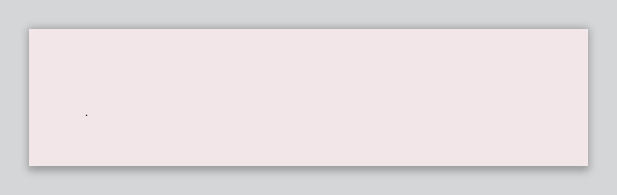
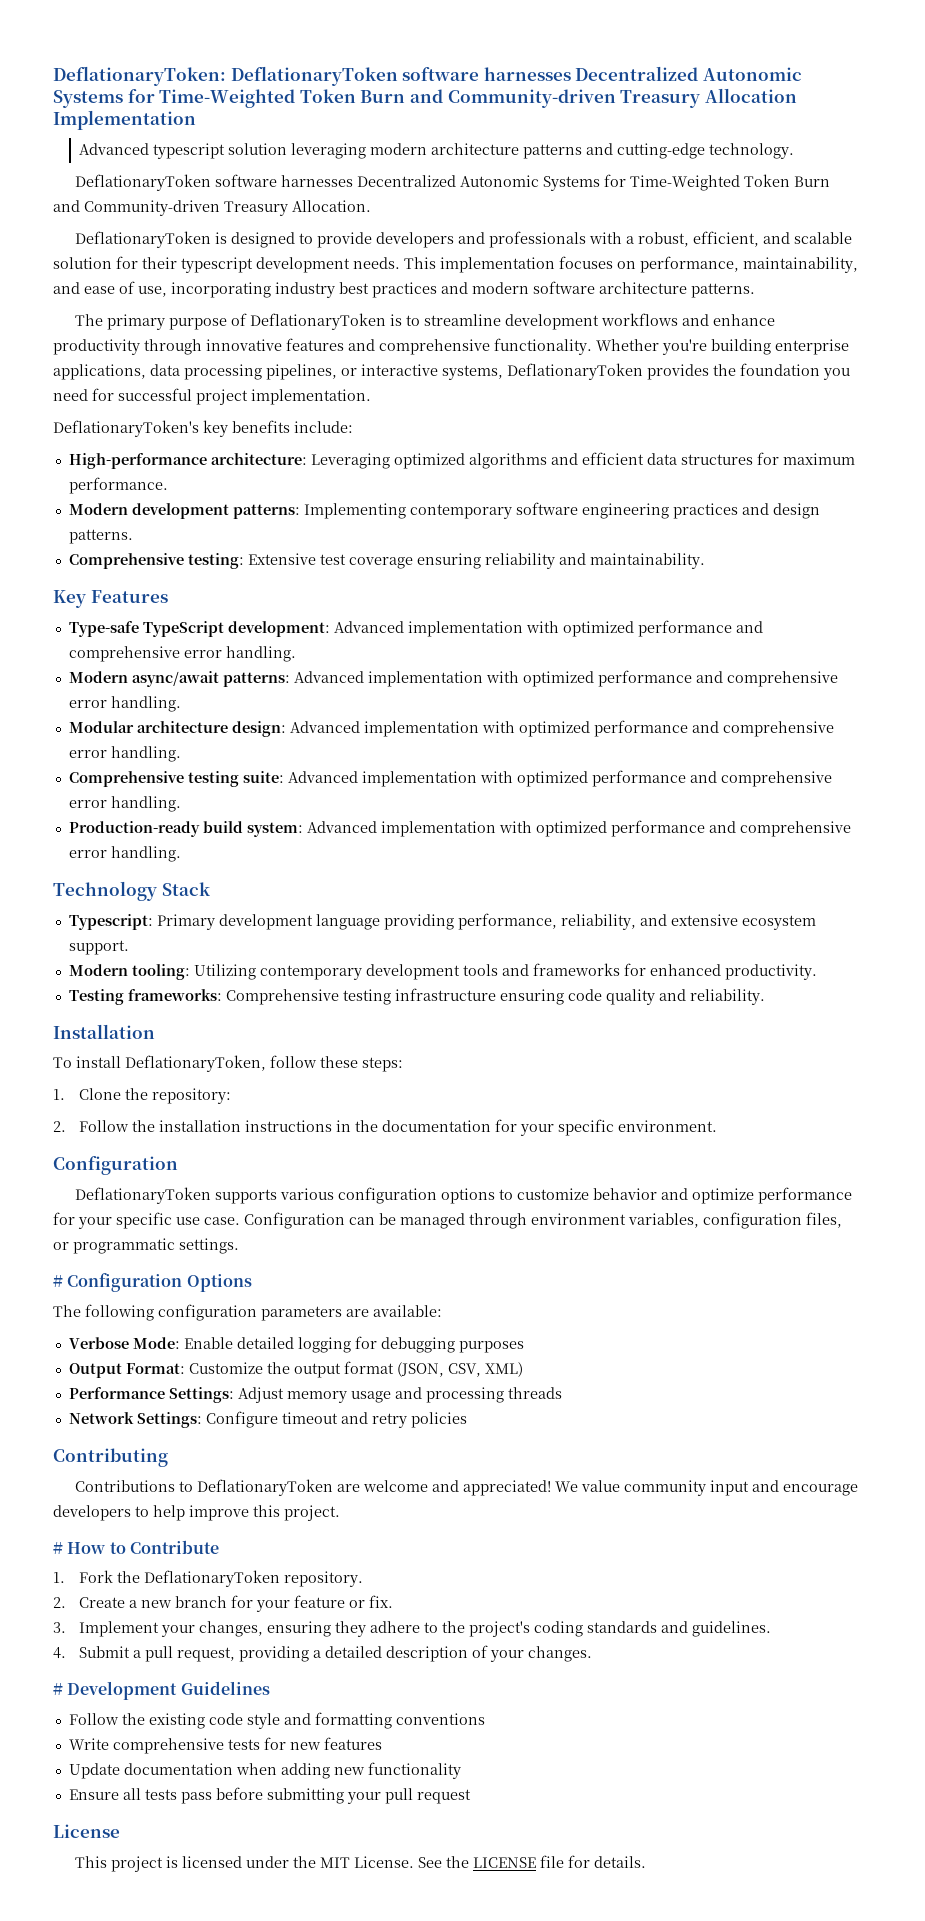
- .
+ DeflationaryToken: DeflationaryToken software harnesses Decentralized Autonomic Systems for Time-Weighted Token Burn and Community-driven Treasury Allocation Implementation
+ Advanced typescript solution leveraging modern architecture patterns and cutting-edge technology.
+ DeflationaryToken software harnesses Decentralized Autonomic Systems for Time-Weighted Token Burn and Community-driven Treasury Allocation.
+ DeflationaryToken is designed to provide developers and professionals with a robust, efficient, and scalable solution for their typescript development needs. This implementation focuses on performance, maintainability, and ease of use, incorporating industry best practices and modern software architecture patterns.
+ The primary purpose of DeflationaryToken is to streamline development workflows and enhance productivity through innovative features and comprehensive functionality. Whether you're building enterprise applications, data processing pipelines, or interactive systems, DeflationaryToken provides the foundation you need for successful project implementation.
+ DeflationaryToken's key benefits include:
+ High-performance architecture: Leveraging optimized algorithms and efficient data structures for maximum performance.
+ Modern development patterns: Implementing contemporary software engineering practices and design patterns.
+ Comprehensive testing: Extensive test coverage ensuring reliability and maintainability.
+ Key Features
+ Type-safe TypeScript development: Advanced implementation with optimized performance and comprehensive error handling.
+ Modern async/await patterns: Advanced implementation with optimized performance and comprehensive error handling.
+ Modular architecture design: Advanced implementation with optimized performance and comprehensive error handling.
+ Comprehensive testing suite: Advanced implementation with optimized performance and comprehensive error handling.
+ Production-ready build system: Advanced implementation with optimized performance and comprehensive error handling.
+ Technology Stack
+ Typescript: Primary development language providing performance, reliability, and extensive ecosystem support.
+ Modern tooling: Utilizing contemporary development tools and frameworks for enhanced productivity.
+ Testing frameworks: Comprehensive testing infrastructure ensuring code quality and reliability.
+ Installation
+ To install DeflationaryToken, follow these steps:
+ 1. Clone the repository:
+ 2. Follow the installation instructions in the documentation for your specific environment.
+ Configuration
+ DeflationaryToken supports various configuration options to customize behavior and optimize performance for your specific use case. Configuration can be managed through environment variables, configuration files, or programmatic settings.
+ # Configuration Options
+ The following configuration parameters are available:
+ Verbose Mode: Enable detailed logging for debugging purposes
+ Output Format: Customize the output format (JSON, CSV, XML)
+ Performance Settings: Adjust memory usage and processing threads
+ Network Settings: Configure timeout and retry policies
+ Contributing
+ Contributions to DeflationaryToken are welcome and appreciated! We value community input and encourage developers to help improve this project.
+ # How to Contribute
+ 1. Fork the DeflationaryToken repository.
+ 2. Create a new branch for your feature or fix.
+ 3. Implement your changes, ensuring they adhere to the project's coding standards and guidelines.
+ 4. Submit a pull request, providing a detailed description of your changes.
+ # Development Guidelines
+ Follow the existing code style and formatting conventions
+ Write comprehensive tests for new features
+ Update documentation when adding new functionality
+ Ensure all tests pass before submitting your pull request
+ License
+ This project is licensed under the MIT License. See the LICENSE file for details.

